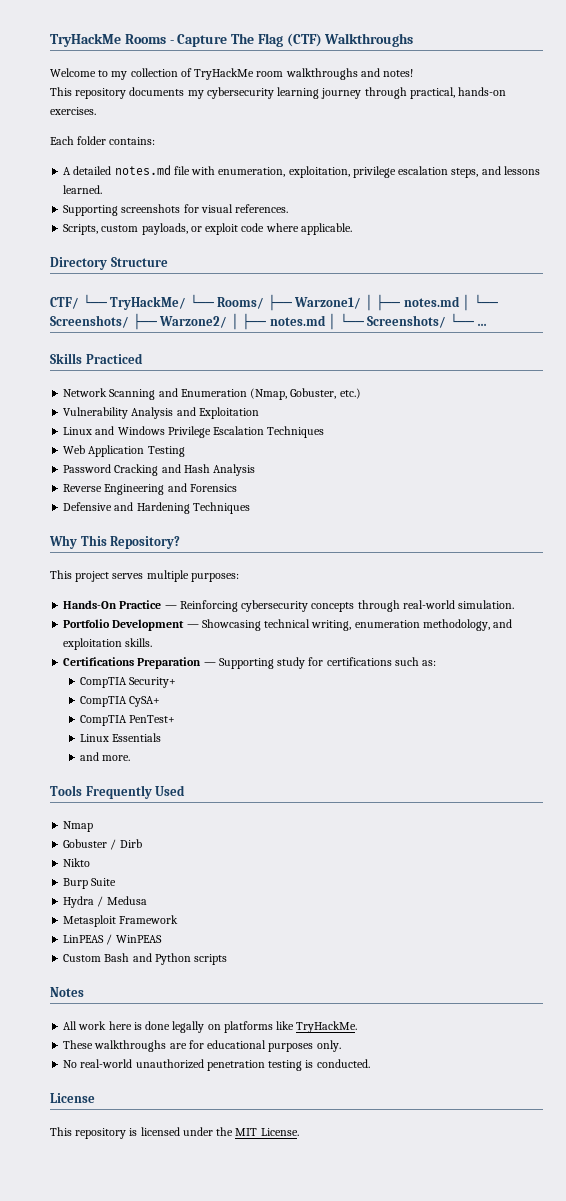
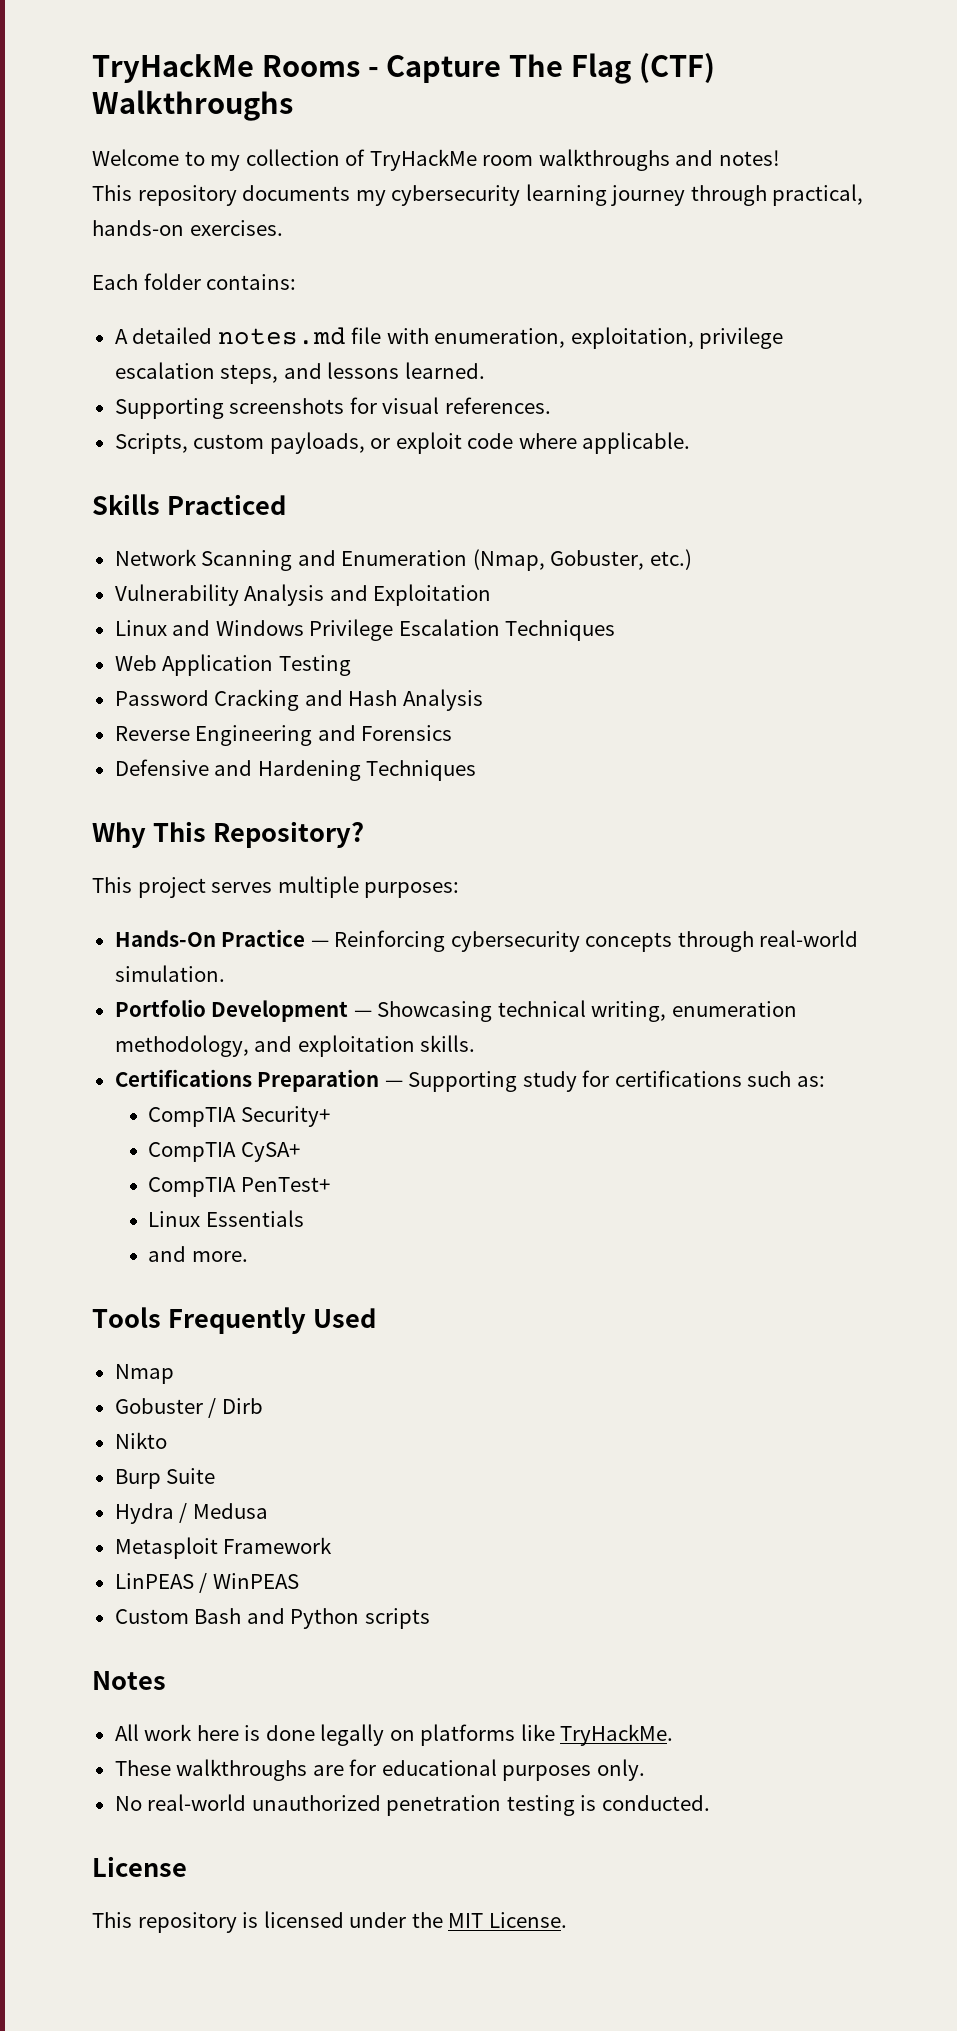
- Directory Structure
- CTF/ └── TryHackMe/ └── Rooms/ ├── Warzone1/ │ ├── notes.md │ └── Screenshots/ ├── Warzone2/ │ ├── notes.md │ └── Screenshots/ └── …

